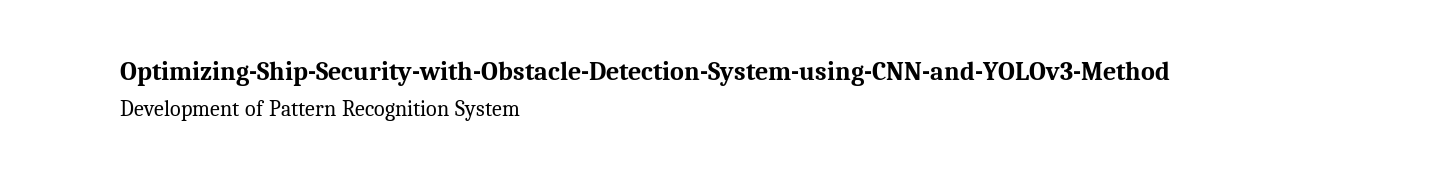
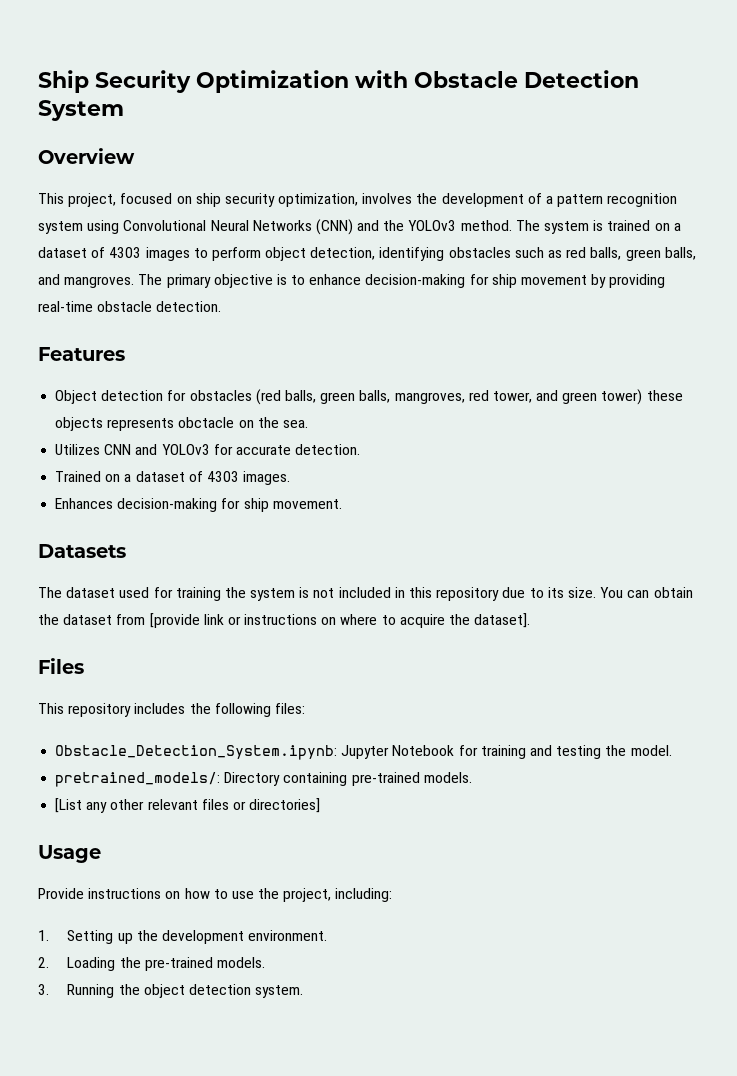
- Optimizing-Ship-Security-with-Obstacle-Detection-System-using-CNN-and-YOLOv3-Method
- Development of Pattern Recognition System
+ Ship Security Optimization with Obstacle Detection System
+ Overview
+ This project, focused on ship security optimization, involves the development of a pattern recognition system using Convolutional Neural Networks (CNN) and the YOLOv3 method. The system is trained on a dataset of 4303 images to perform object detection, identifying obstacles such as red balls, green balls, and mangroves. The primary objective is to enhance decision-making for ship movement by providing real-time obstacle detection.
+ Features
+ Object detection for obstacles (red balls, green balls, mangroves, red tower, and green tower) these objects represents obctacle on the sea.
+ Utilizes CNN and YOLOv3 for accurate detection.
+ Trained on a dataset of 4303 images.
+ Enhances decision-making for ship movement.
+ Datasets
+ The dataset used for training the system is not included in this repository due to its size. You can obtain the dataset from [provide link or instructions on where to acquire the dataset].
+ Files
+ This repository includes the following files:
+ Obstacle_Detection_System.ipynb: Jupyter Notebook for training and testing the model.
+ pretrained_models/: Directory containing pre-trained models.
+ [List any other relevant files or directories]
+ Usage
+ Provide instructions on how to use the project, including:
+ 1. Setting up the development environment.
+ 2. Loading the pre-trained models.
+ 3. Running the object detection system.

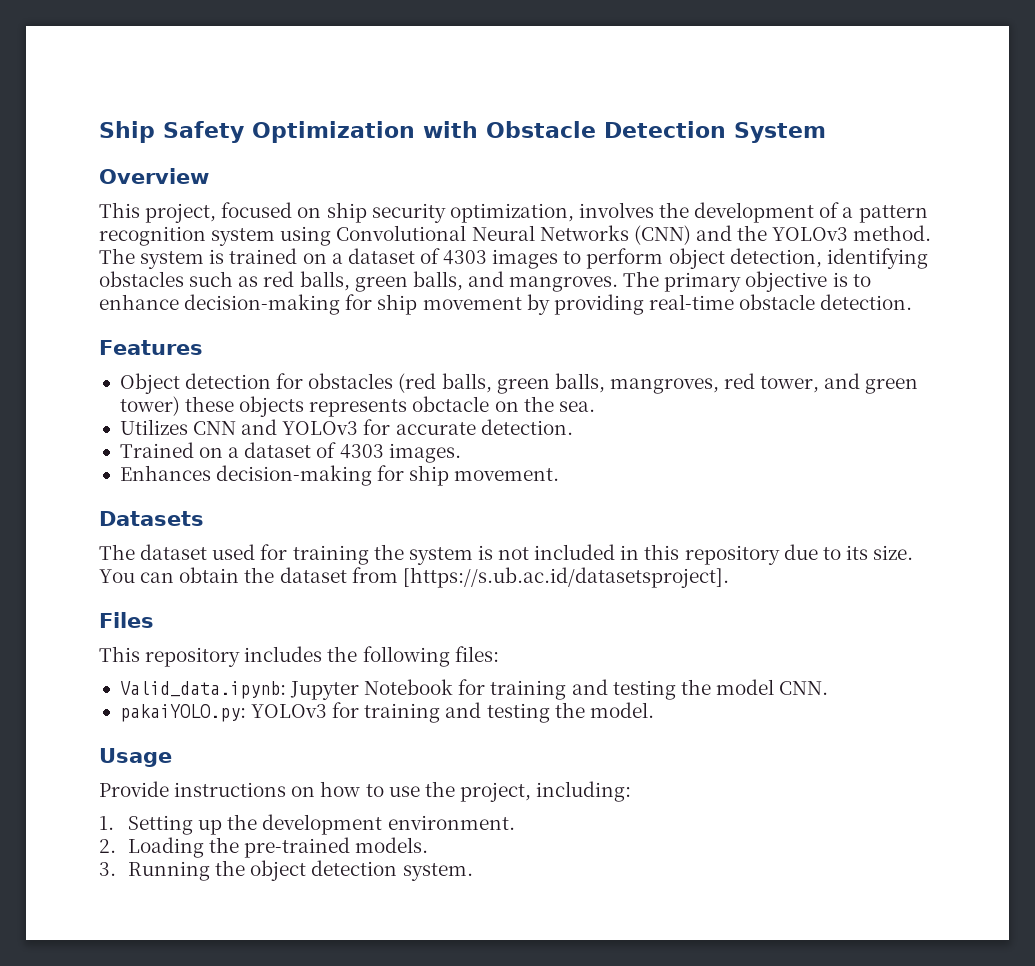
- Ship Security Optimization with Obstacle Detection System
+ Ship Safety Optimization with Obstacle Detection System
- You can obtain the dataset from [provide link or instructions on where to acquire the dataset].
+ You can obtain the dataset from [https://s.ub.ac.id/datasetsproject].
- Obstacle_Detection_System.ipynb: Jupyter Notebook for training and testing the model.
- pretrained_models/: Directory containing pre-trained models.
- [List any other relevant files or directories]
+ Valid_data.ipynb: Jupyter Notebook for training and testing the model CNN.
+ pakaiYOLO.py: YOLOv3 for training and testing the model.

